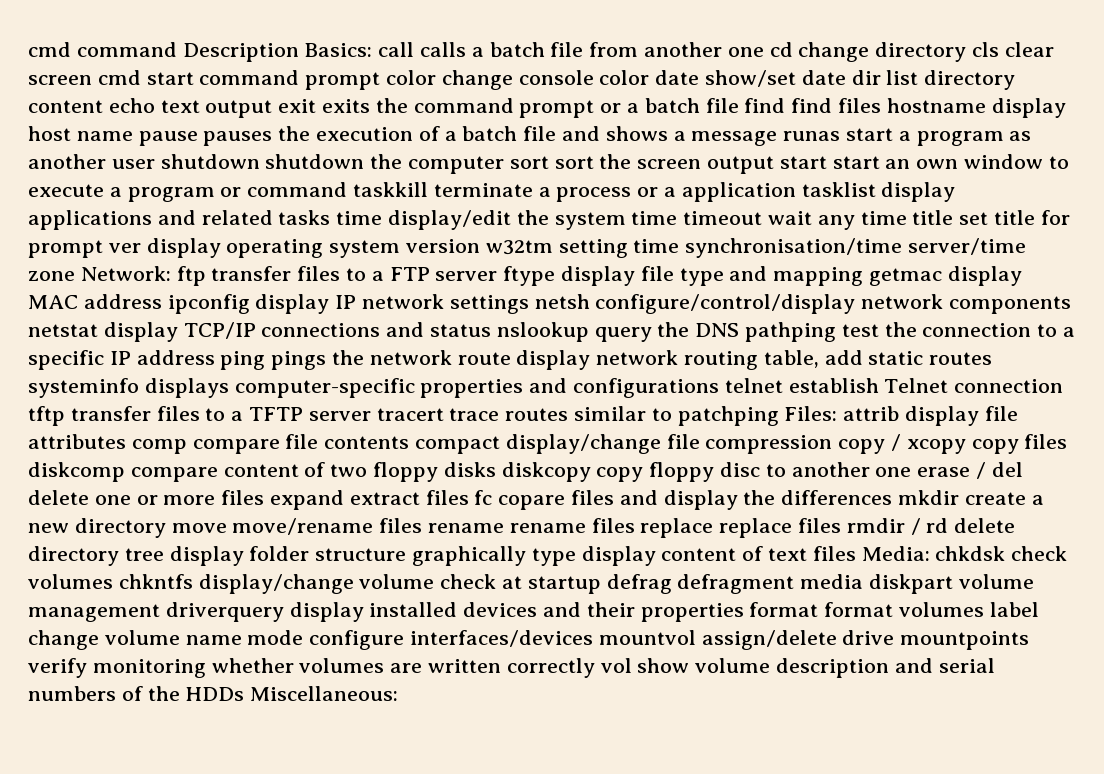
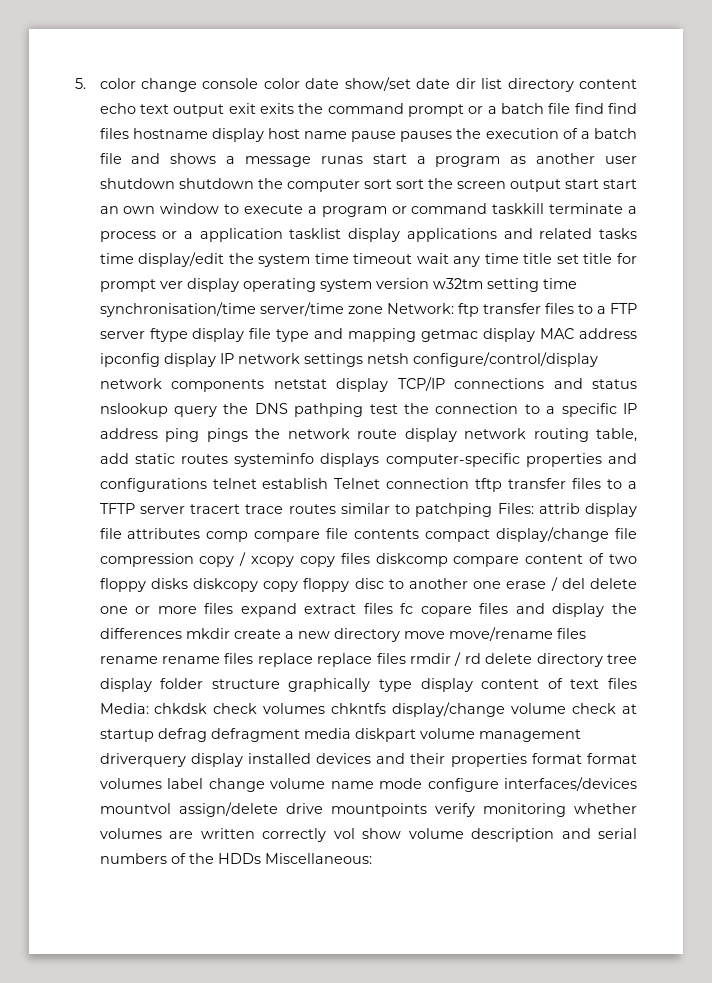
- cmd command Description Basics: call calls a batch file from another one cd change directory cls clear screen cmd start command prompt color change console color date show/set date dir list directory content echo text output exit exits the command prompt or a batch file find find files hostname display host name pause pauses the execution of a batch file and shows a message runas start a program as another user shutdown shutdown the computer sort sort the screen output start start an own window to execute a program or command taskkill terminate a process or a application tasklist display applications and related tasks time display/edit the system time timeout wait any time title set title for prompt ver display operating system version w32tm setting time synchronisation/time server/time zone Network:
+ 5. color change console color date show/set date dir list directory content echo text output exit exits the command prompt or a batch file find find files hostname display host name pause pauses the execution of a batch file and shows a message runas start a program as another user shutdown shutdown the computer sort sort the screen output start start an own window to execute a program or command taskkill terminate a process or a application tasklist display applications and related tasks time display/edit the system time timeout wait any time title set title for prompt ver display operating system version w32tm setting time synchronisation/time server/time zone Network:

